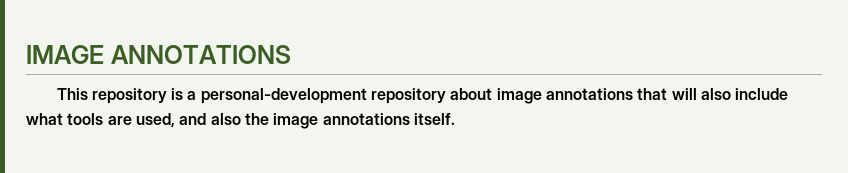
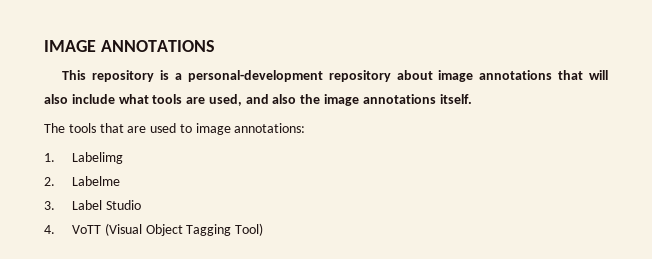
+ The tools that are used to image annotations:
+ 1. Labelimg
+ 2. Labelme
+ 3. Label Studio
+ 4. VoTT (Visual Object Tagging Tool)

